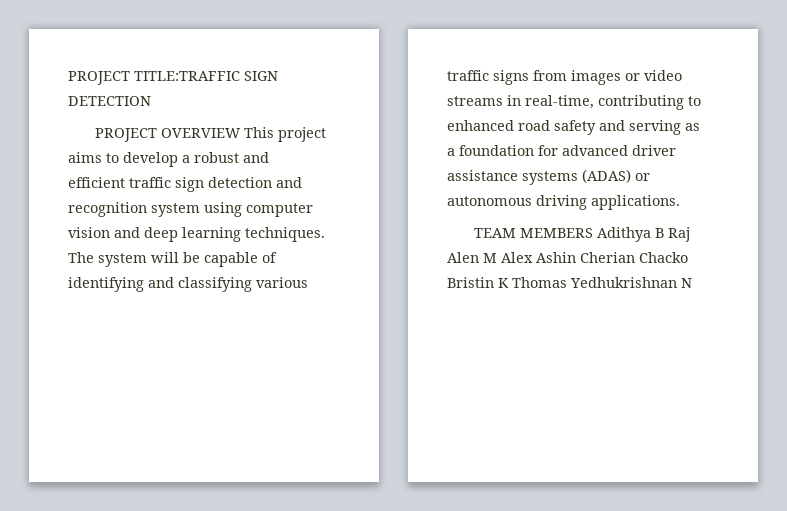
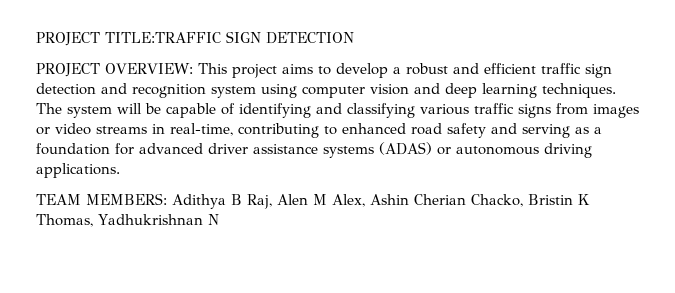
- PROJECT OVERVIEW This project aims to develop a robust and efficient traffic sign detection and recognition system using computer vision and deep learning techniques.
+ PROJECT OVERVIEW: This project aims to develop a robust and efficient traffic sign detection and recognition system using computer vision and deep learning techniques.
- TEAM MEMBERS Adithya B Raj Alen M Alex Ashin Cherian Chacko Bristin K Thomas Yedhukrishnan N
+ TEAM MEMBERS: Adithya B Raj, Alen M Alex, Ashin Cherian Chacko, Bristin K Thomas, Yadhukrishnan N

